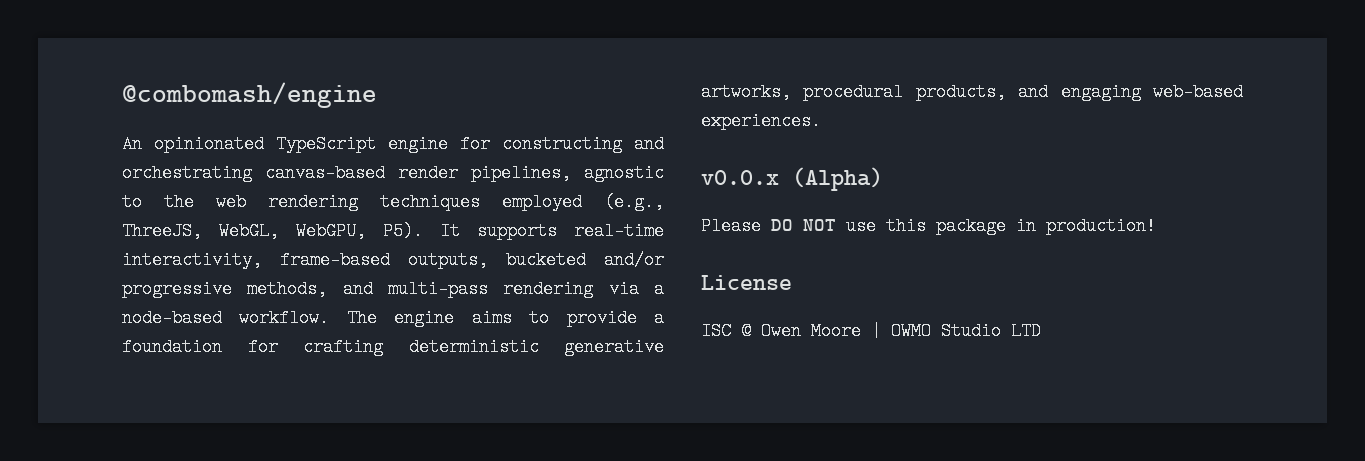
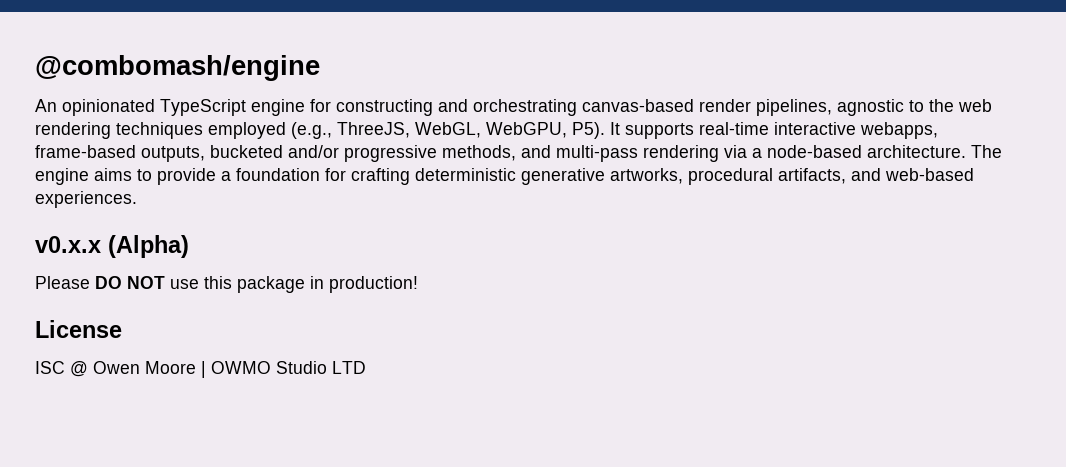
- An opinionated TypeScript engine for constructing and orchestrating canvas-based render pipelines, agnostic to the web rendering techniques employed (e.g., ThreeJS, WebGL, WebGPU, P5). It supports real-time interactivity, frame-based outputs, bucketed and/or progressive methods, and multi-pass rendering via a node-based workflow.
+ An opinionated TypeScript engine for constructing and orchestrating canvas-based render pipelines, agnostic to the web rendering techniques employed (e.g., ThreeJS, WebGL, WebGPU, P5). It supports real-time interactive webapps, frame-based outputs, bucketed and/or progressive methods, and multi-pass rendering via a node-based architecture.
- The engine aims to provide a foundation for crafting deterministic generative artworks, procedural products, and engaging web-based experiences.
+ The engine aims to provide a foundation for crafting deterministic generative artworks, procedural artifacts, and web-based experiences.
- v0.0.x (Alpha)
+ v0.x.x (Alpha)

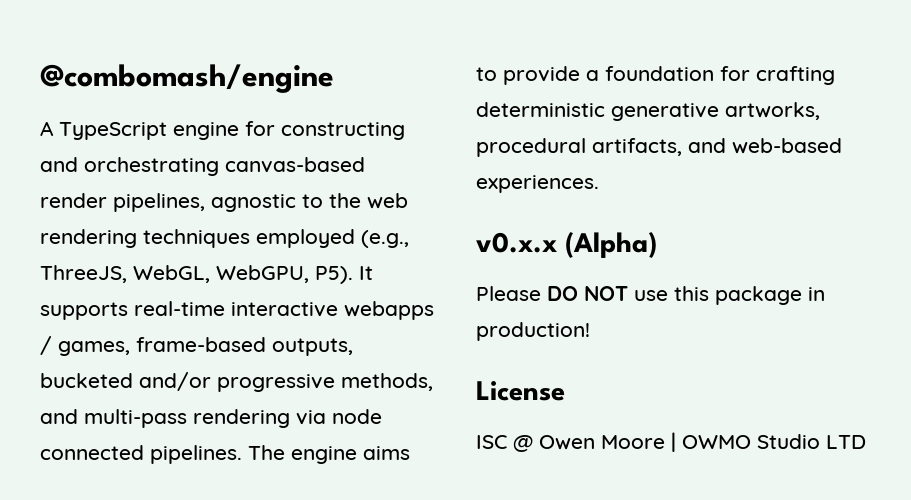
- An opinionated TypeScript engine for constructing and orchestrating canvas-based render pipelines, agnostic to the web rendering techniques employed (e.g., ThreeJS, WebGL, WebGPU, P5). It supports real-time interactive webapps, frame-based outputs, bucketed and/or progressive methods, and multi-pass rendering via a node-based architecture.
+ A TypeScript engine for constructing and orchestrating canvas-based render pipelines, agnostic to the web rendering techniques employed (e.g., ThreeJS, WebGL, WebGPU, P5). It supports real-time interactive webapps / games, frame-based outputs, bucketed and/or progressive methods, and multi-pass rendering via node connected pipelines.

